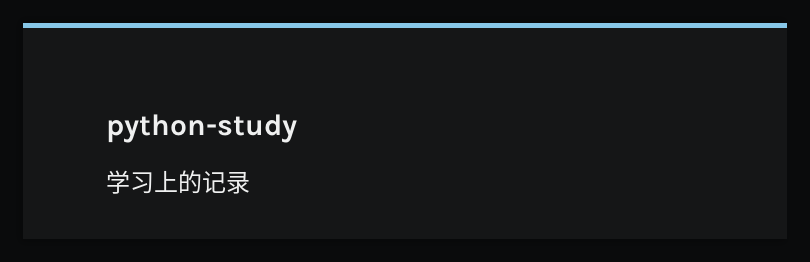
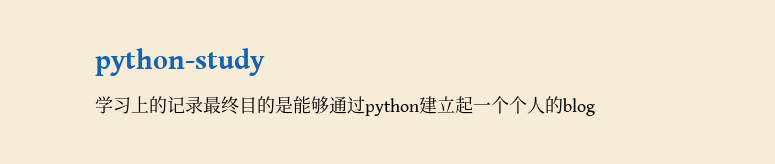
- 学习上的记录
+ 学习上的记录最终目的是能够通过python建立起一个个人的blog

